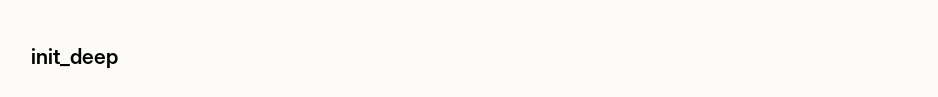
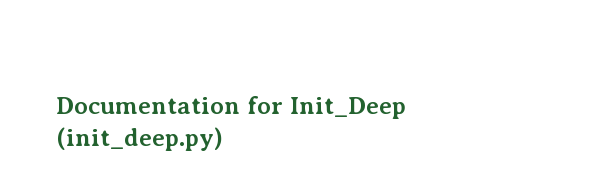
- init_deep
+ Documentation for Init_Deep (init_deep.py)

